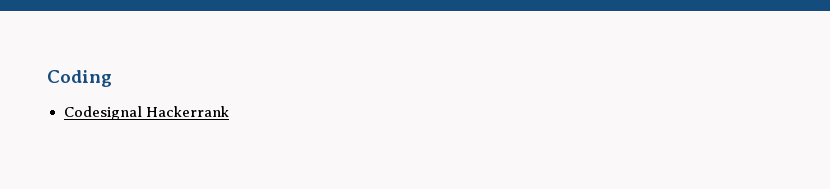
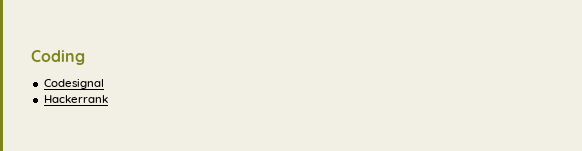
- Codesignal Hackerrank
+ Codesignal
+ Hackerrank

